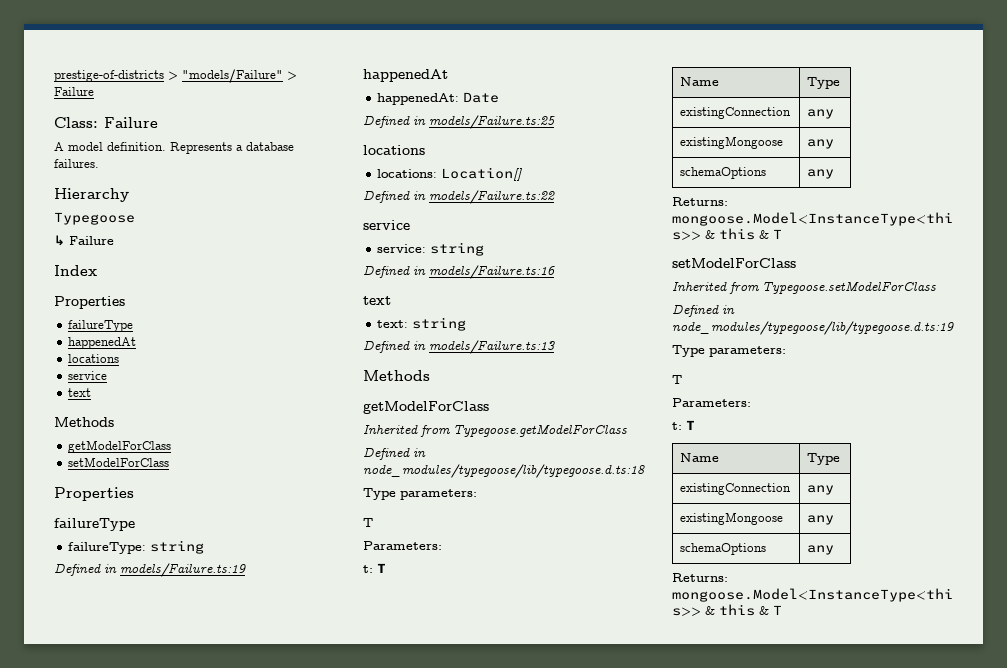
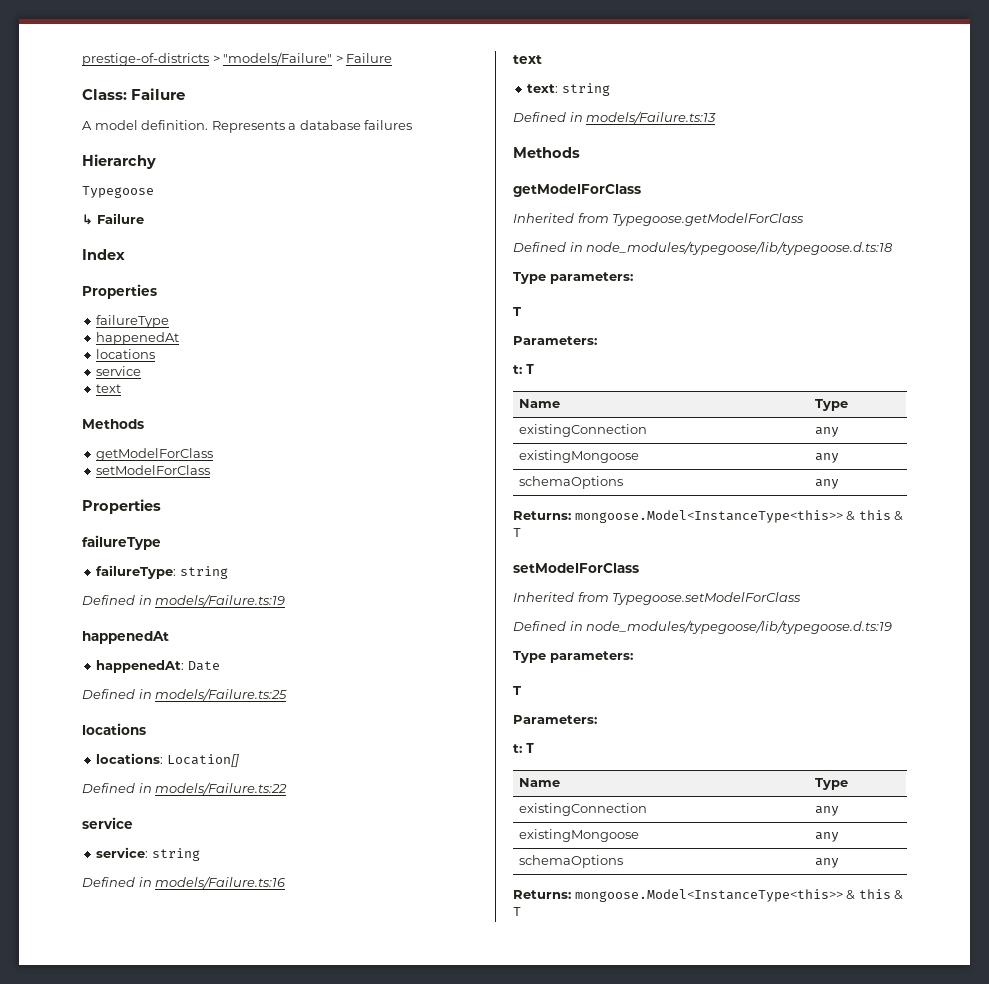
- Represents a database failures.
+ Represents a database failures

